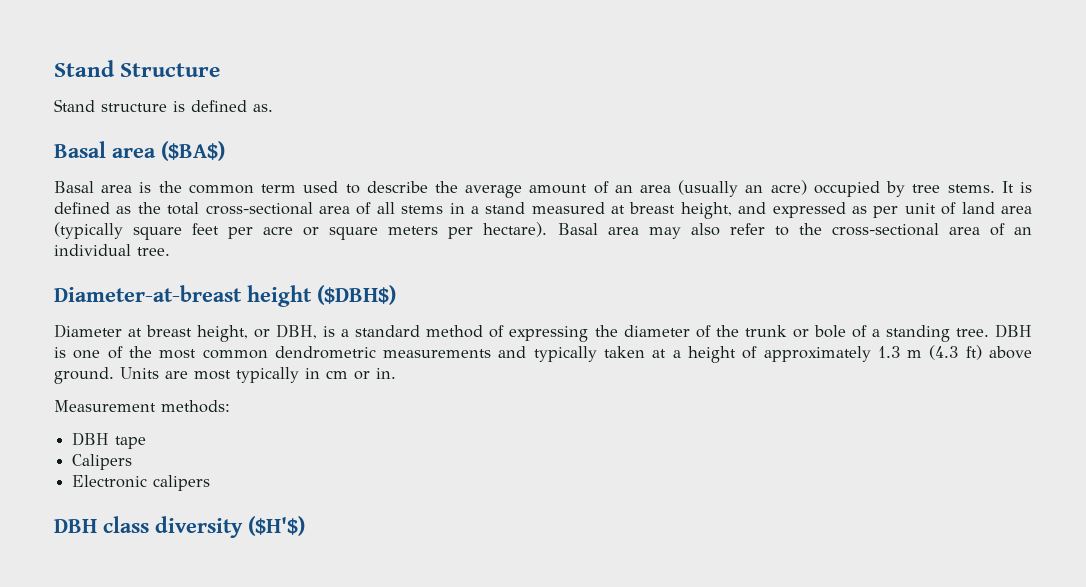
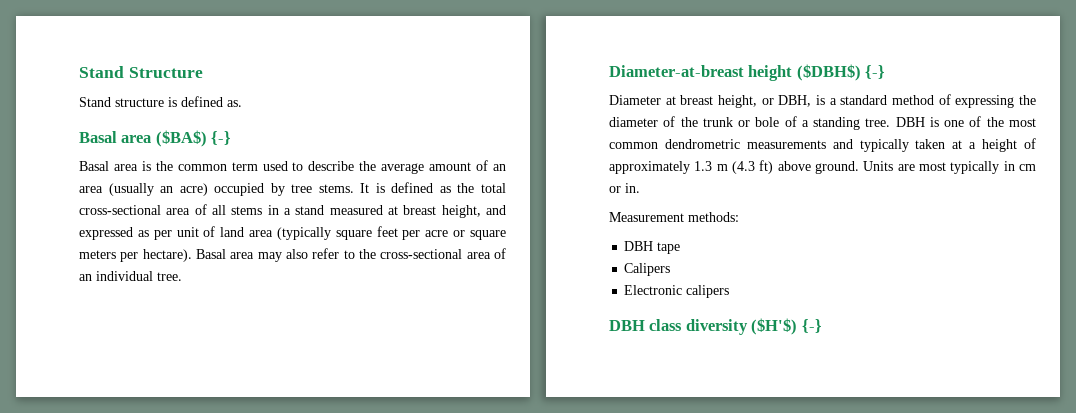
- Basal area ($BA$)
+ Basal area ($BA$) {-}
- Diameter-at-breast height ($DBH$)
+ Diameter-at-breast height ($DBH$) {-}
- DBH class diversity ($H'$)
+ DBH class diversity ($H'$) {-}

